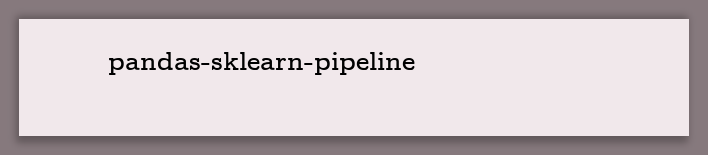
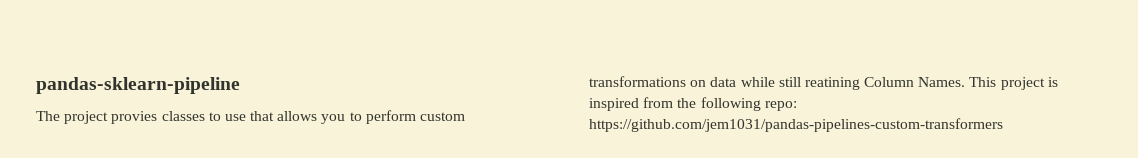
+ The project provies classes to use that allows you to perform custom transformations on data while still reatining Column Names. This project is inspired from the following repo: https://github.com/jem1031/pandas-pipelines-custom-transformers

